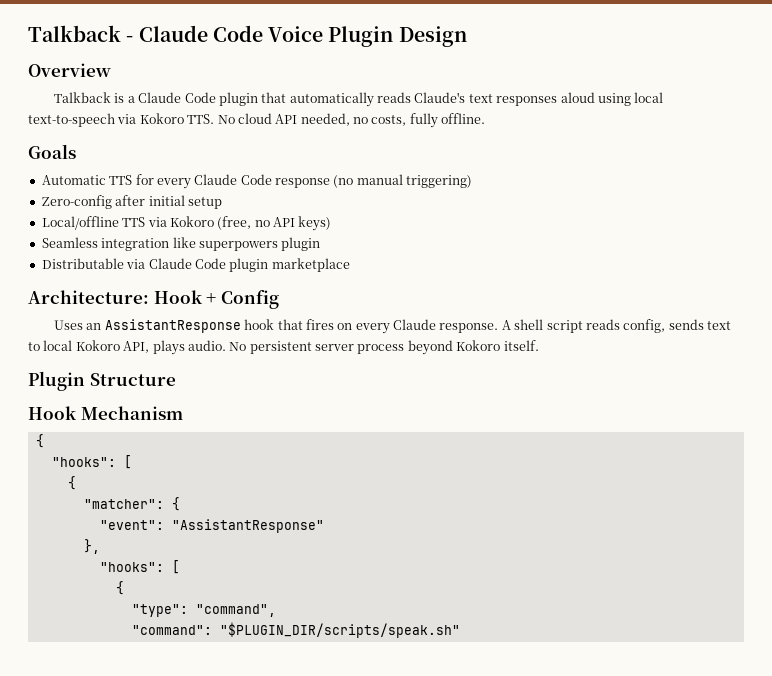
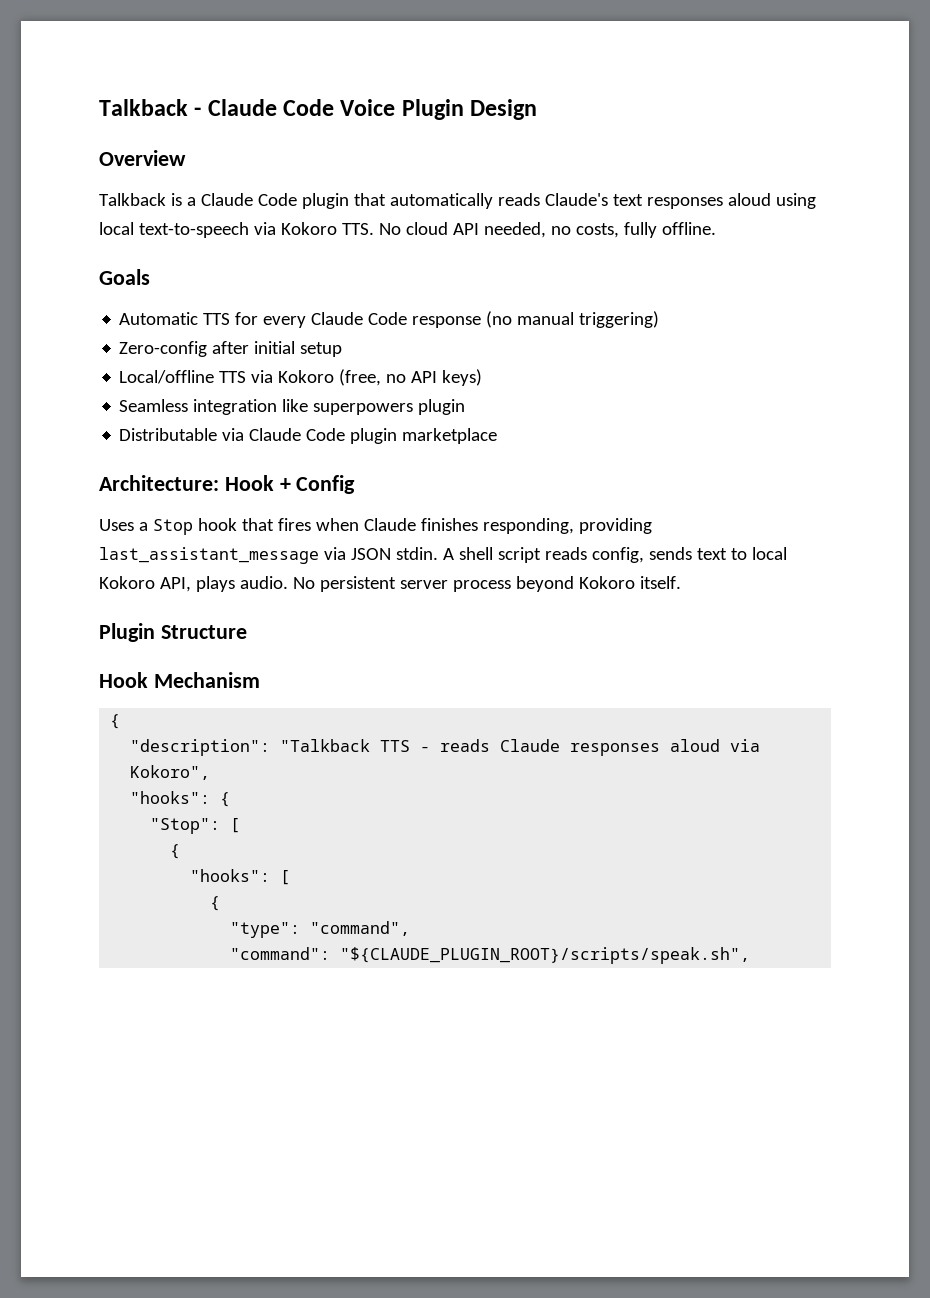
- Uses an AssistantResponse hook that fires on every Claude response.
+ Uses a Stop hook that fires when Claude finishes responding, providing last_assistant_message via JSON stdin.
  Hook Mechanism
  {
- "hooks": [
+ "description": "Talkback TTS - reads Claude responses aloud via Kokoro",
+ "hooks": {
+ "Stop": [
  {
- "matcher": {
- "event": "AssistantResponse"
- },
- "command": "$PLUGIN_DIR/scripts/speak.sh"
+ "command": "${CLAUDE_PLUGIN_ROOT}/scripts/speak.sh",

